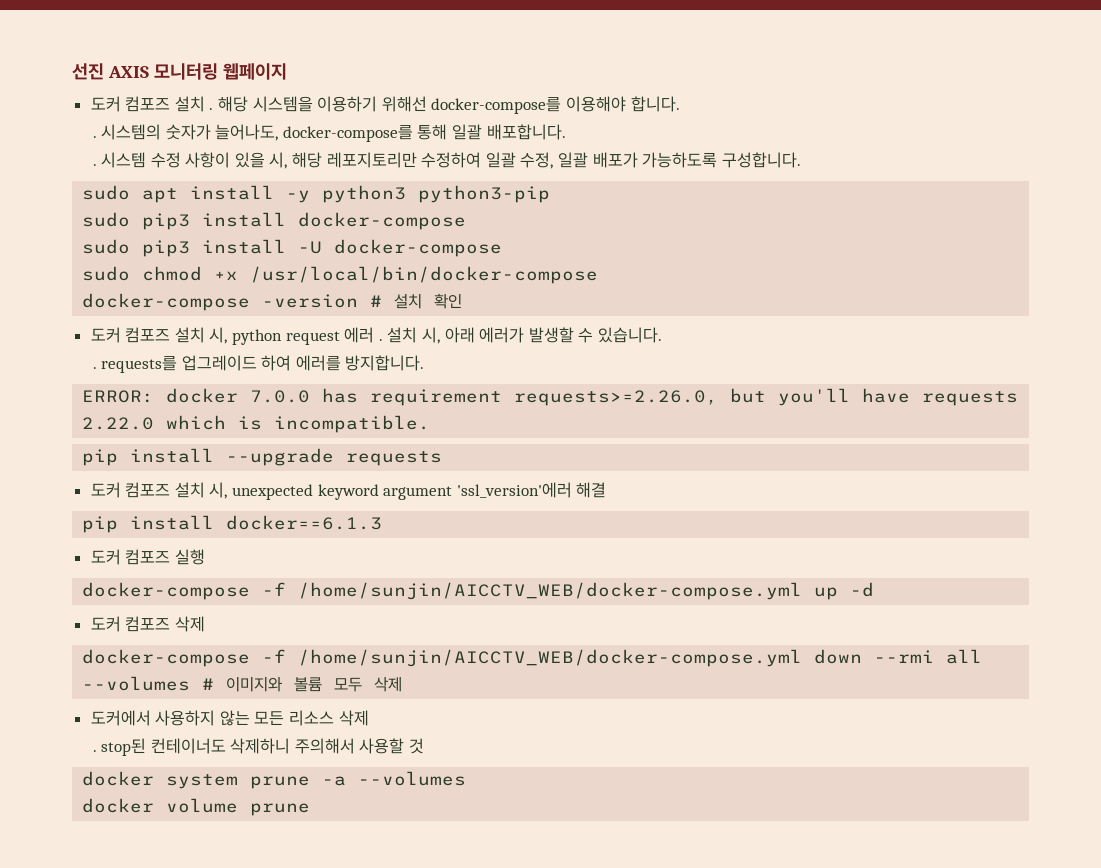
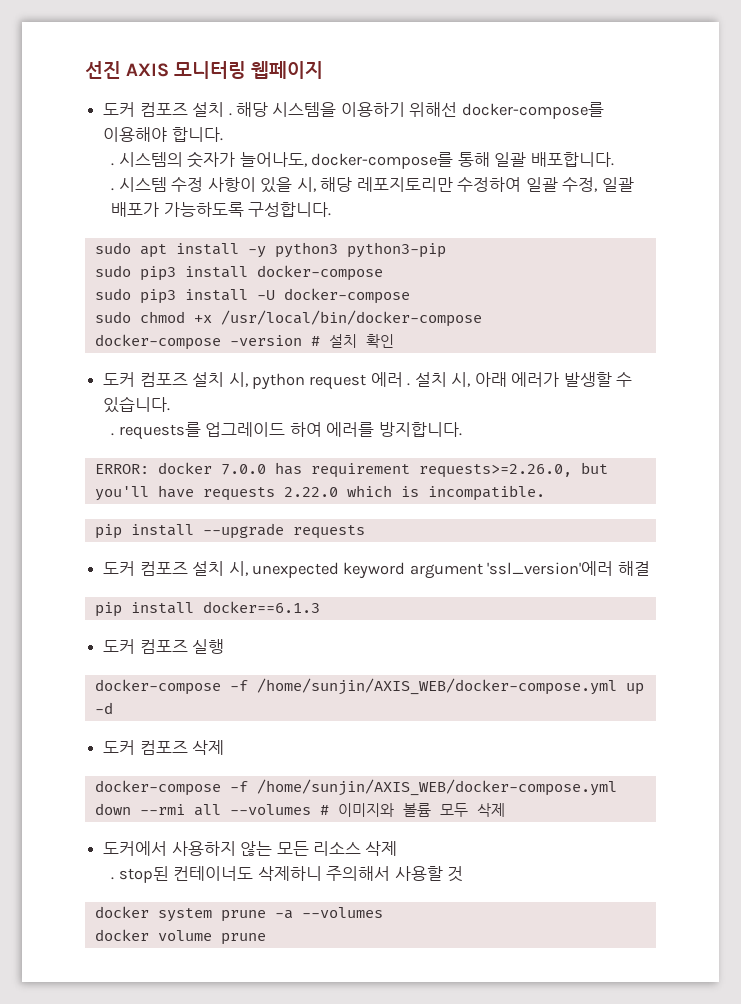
- docker-compose -f /home/sunjin/AICCTV_WEB/docker-compose.yml up -d
+ docker-compose -f /home/sunjin/AXIS_WEB/docker-compose.yml up -d
- docker-compose -f /home/sunjin/AICCTV_WEB/docker-compose.yml down --rmi all --volumes # 이미지와 볼륨 모두 삭제
+ docker-compose -f /home/sunjin/AXIS_WEB/docker-compose.yml down --rmi all --volumes # 이미지와 볼륨 모두 삭제

